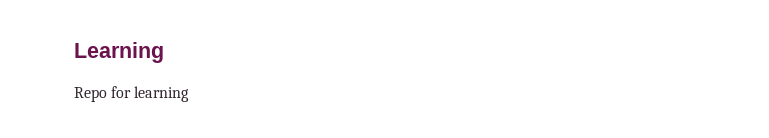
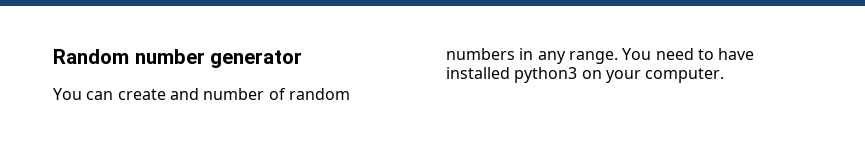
- Learning
- Repo for learning
+ Random number generator
+ You can create and number of random numbers in any range. You need to have installed python3 on your computer.

